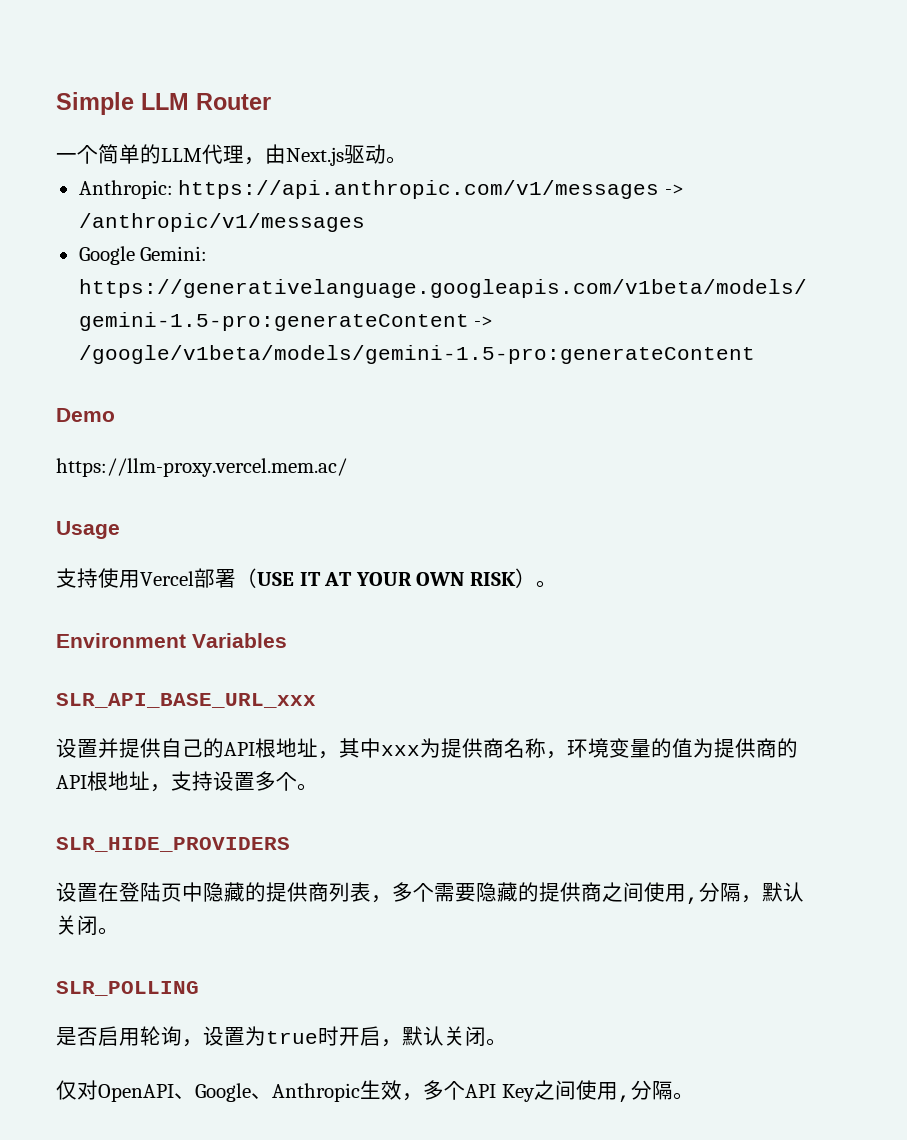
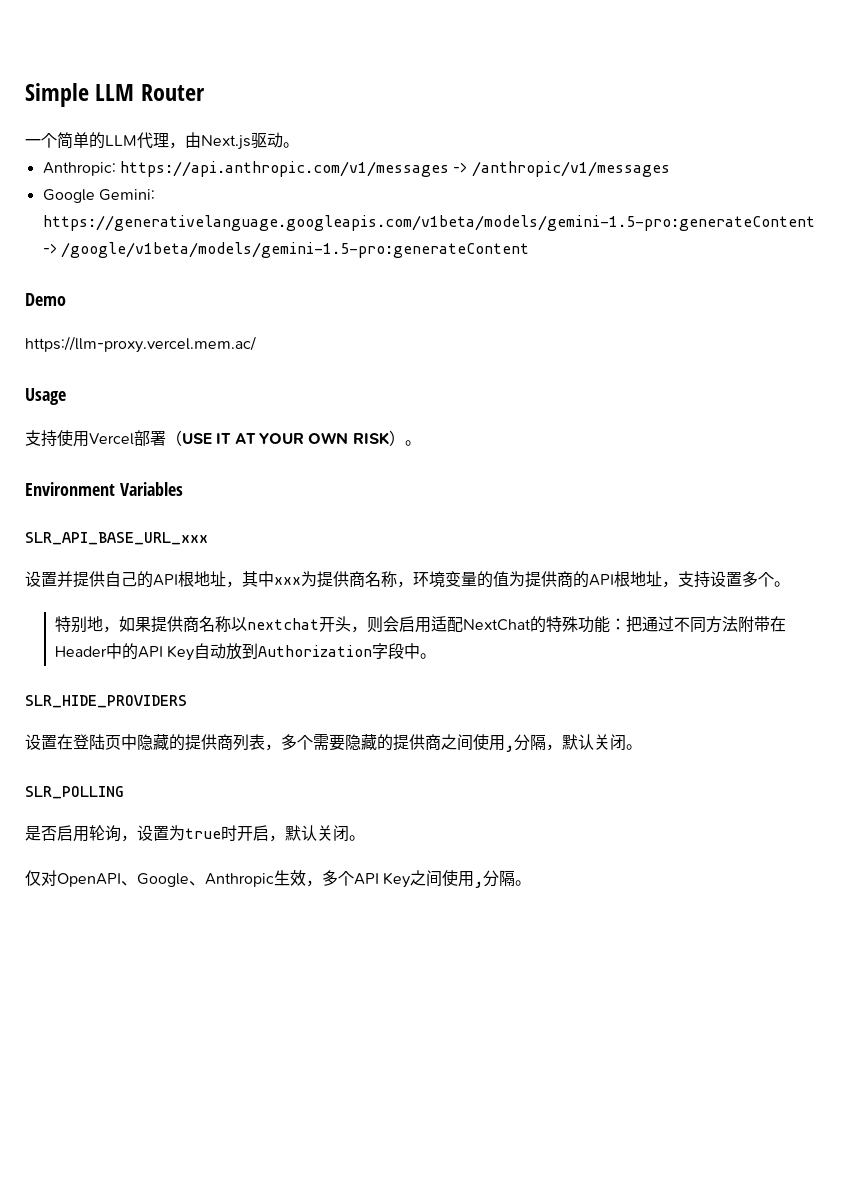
+ 特别地，如果提供商名称以nextchat开头，则会启用适配NextChat的特殊功能：把通过不同方法附带在Header中的API Key自动放到Authorization字段中。

